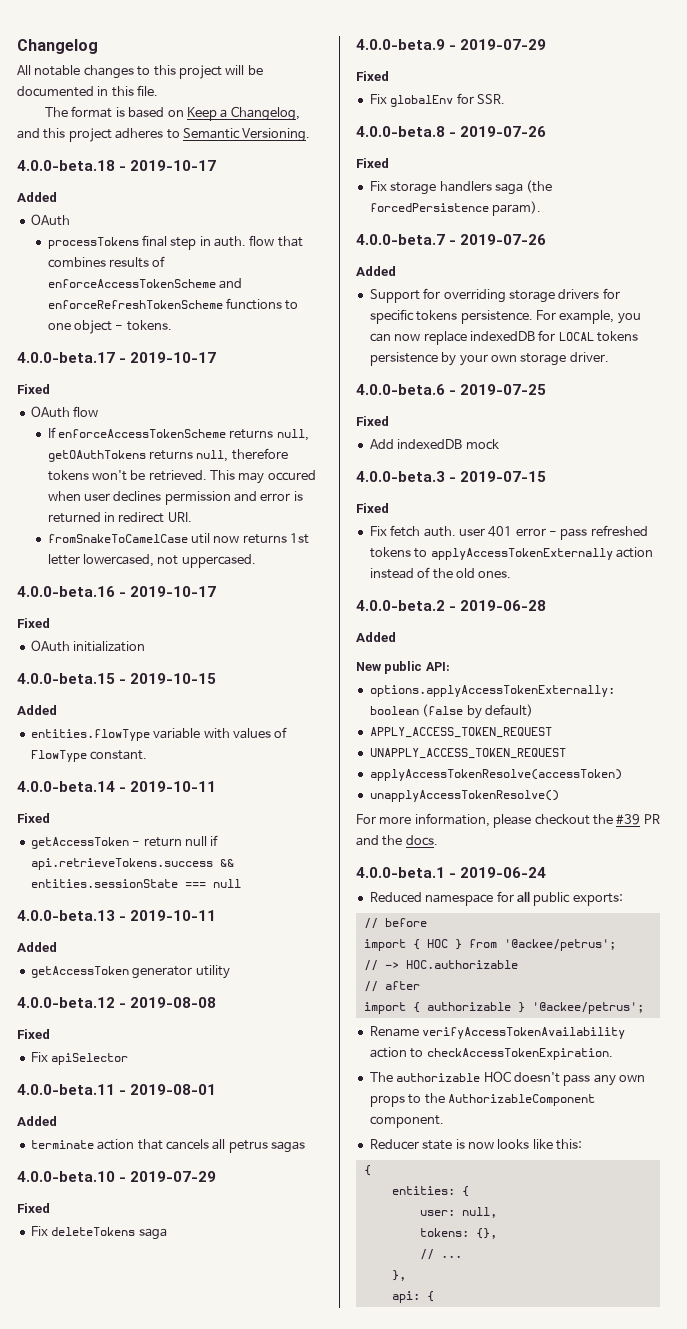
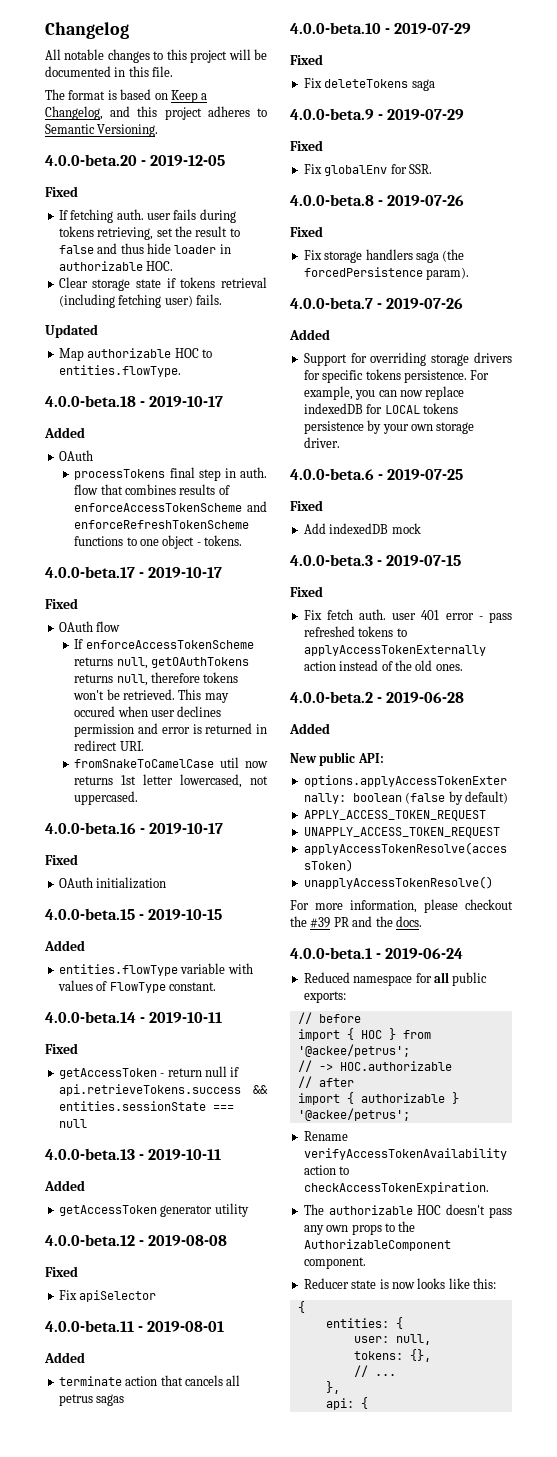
+ 4.0.0-beta.20 - 2019-12-05
+ Fixed
+ If fetching auth. user fails during tokens retrieving, set the result to false and thus hide loader in authorizable HOC.
+ Clear storage state if tokens retrieval (including fetching user) fails.
+ Updated
+ Map authorizable HOC to entities.flowType.

